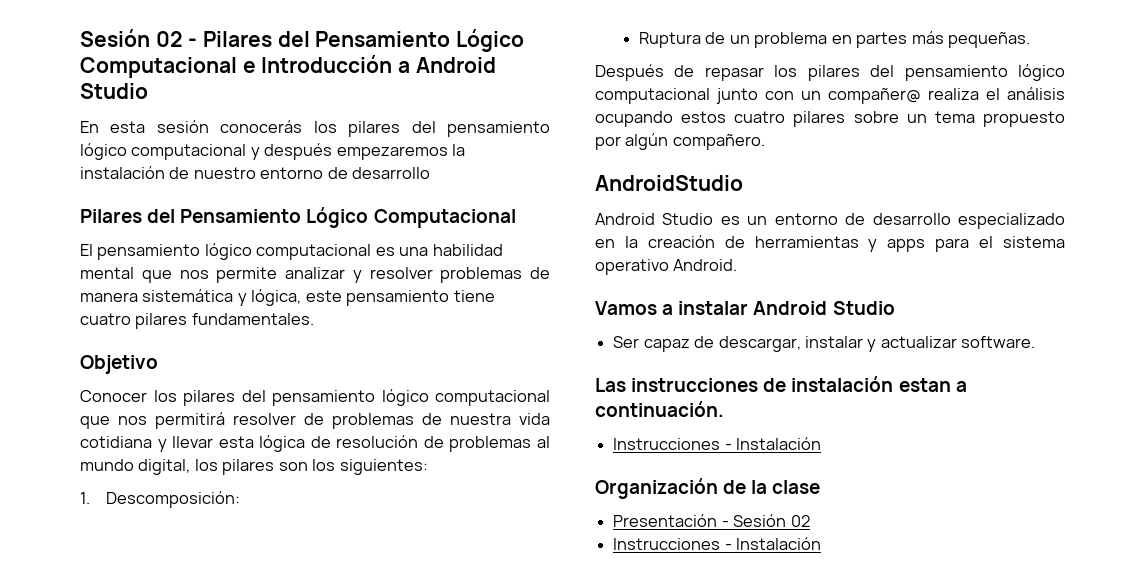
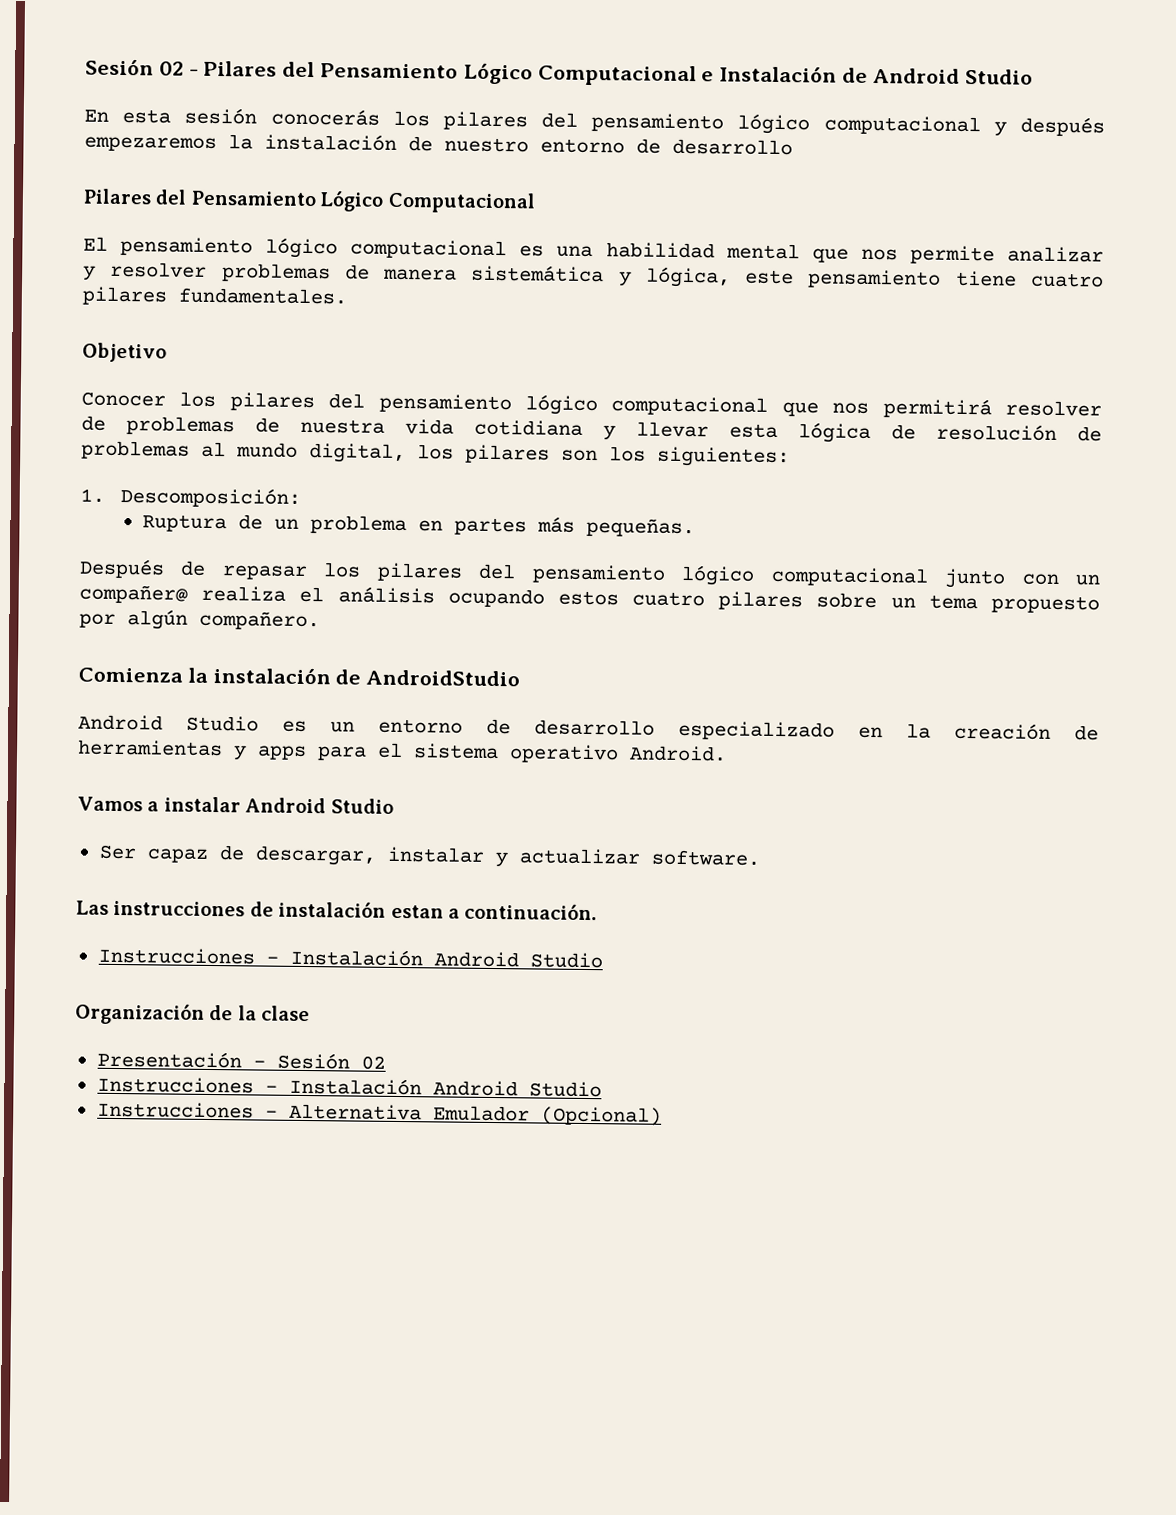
- Sesión 02 - Pilares del Pensamiento Lógico Computacional e Introducción a Android Studio
+ Sesión 02 - Pilares del Pensamiento Lógico Computacional e Instalación de Android Studio
- AndroidStudio
+ Comienza la instalación de AndroidStudio
  Las instrucciones de instalación estan a continuación.
- Instrucciones - Instalación
+ Instrucciones - Instalación Android Studio
  Presentación - Sesión 02
- Instrucciones - Instalación
+ Instrucciones - Instalación Android Studio
+ Instrucciones - Alternativa Emulador (Opcional)

